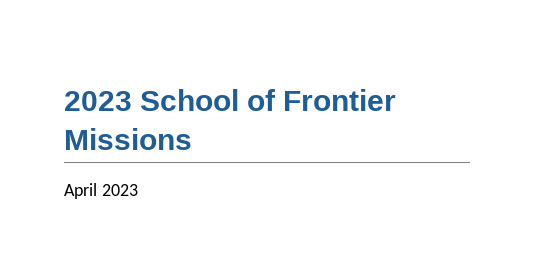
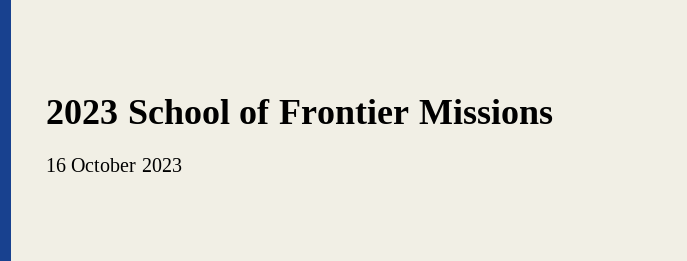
- April 2023
+ 16 October 2023

